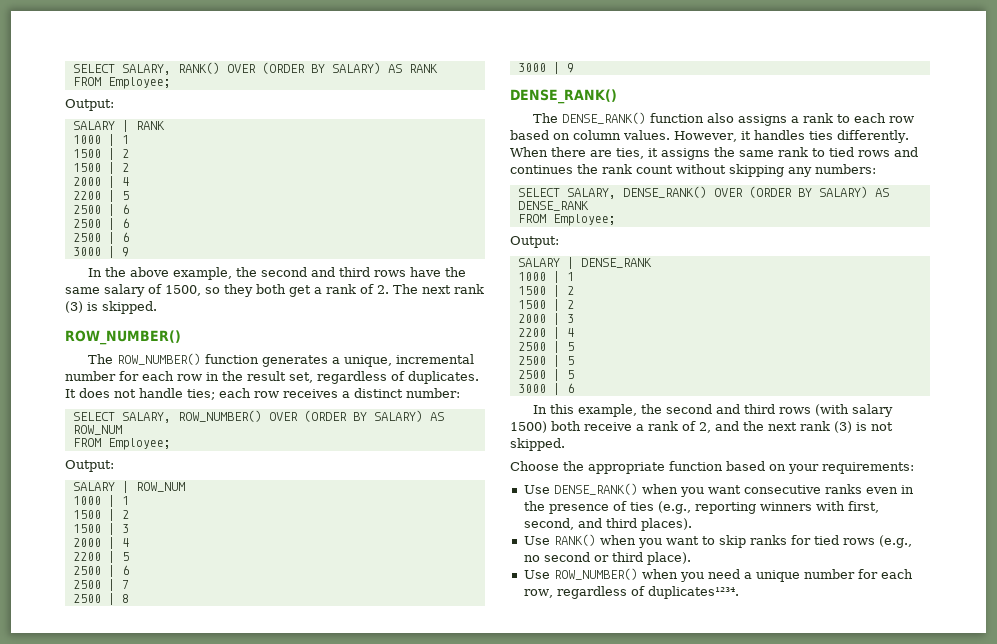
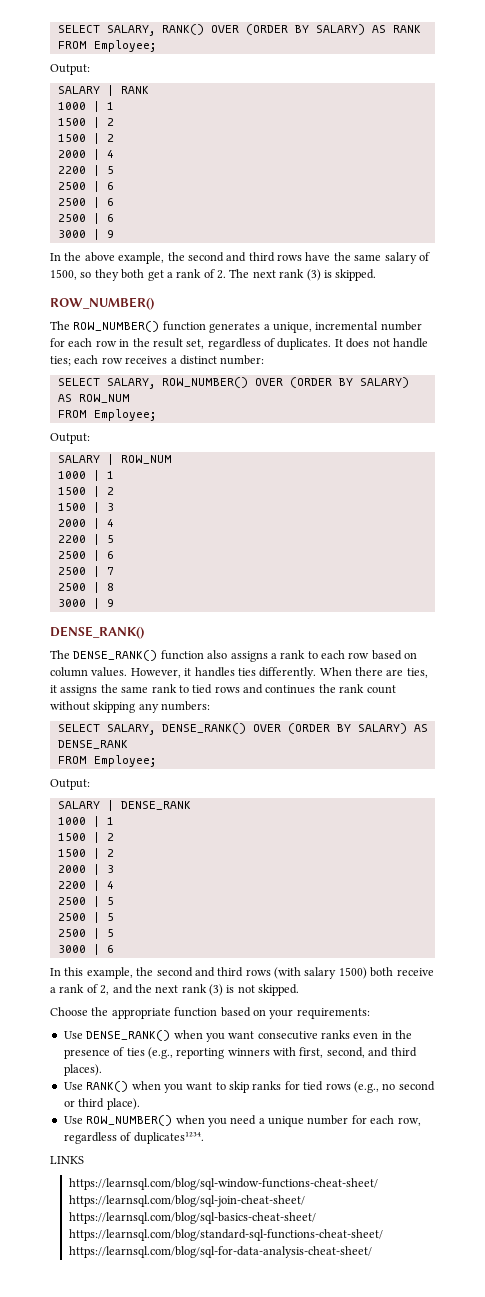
+ LINKS
+ https://learnsql.com/blog/sql-window-functions-cheat-sheet/ https://learnsql.com/blog/sql-join-cheat-sheet/ https://learnsql.com/blog/sql-basics-cheat-sheet/ https://learnsql.com/blog/standard-sql-functions-cheat-sheet/ https://learnsql.com/blog/sql-for-data-analysis-cheat-sheet/

